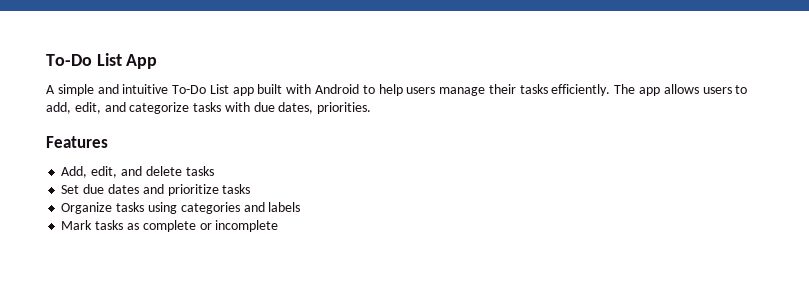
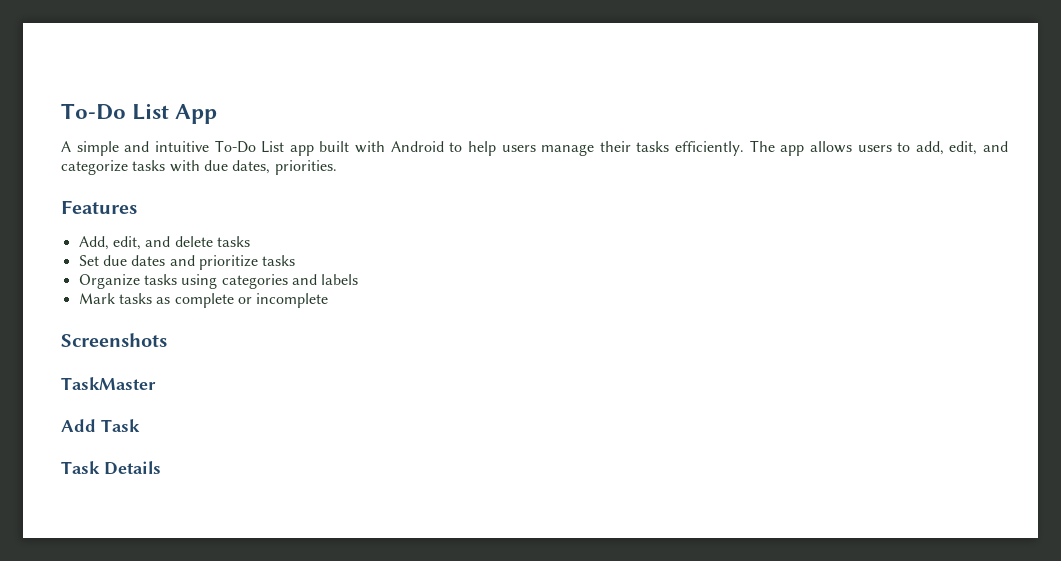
+ Screenshots
+ TaskMaster
+ Add Task
+ Task Details

